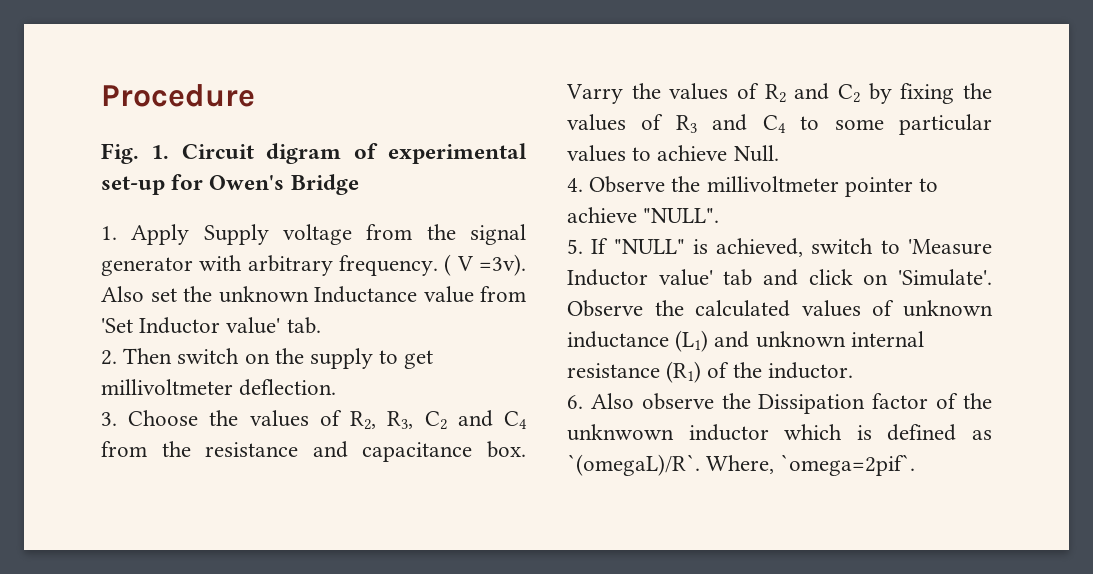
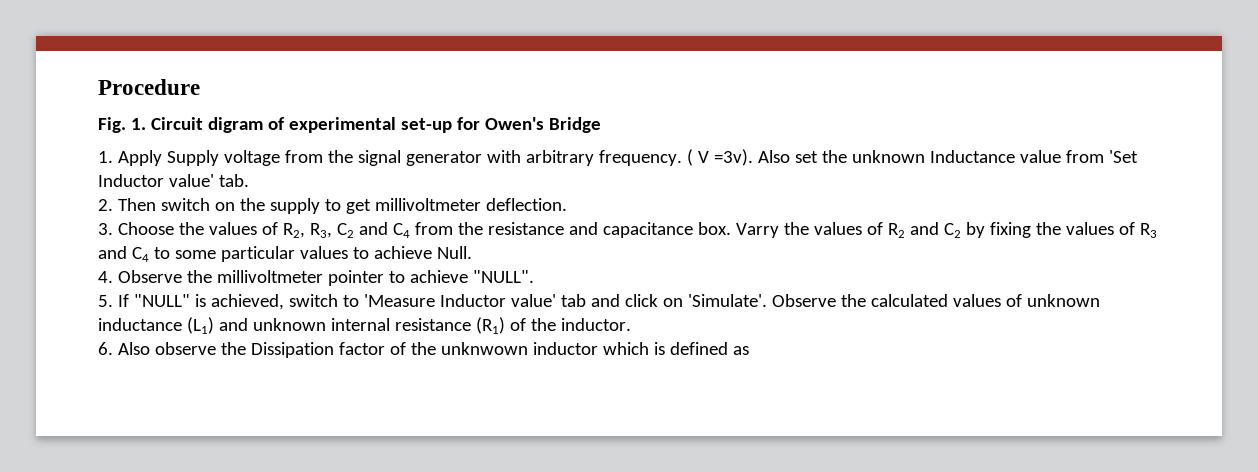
- 6. Also observe the Dissipation factor of the unknwown inductor which is defined as `(omegaL)/R`. Where, `omega=2pif`.
+ 6. Also observe the Dissipation factor of the unknwown inductor which is defined as

